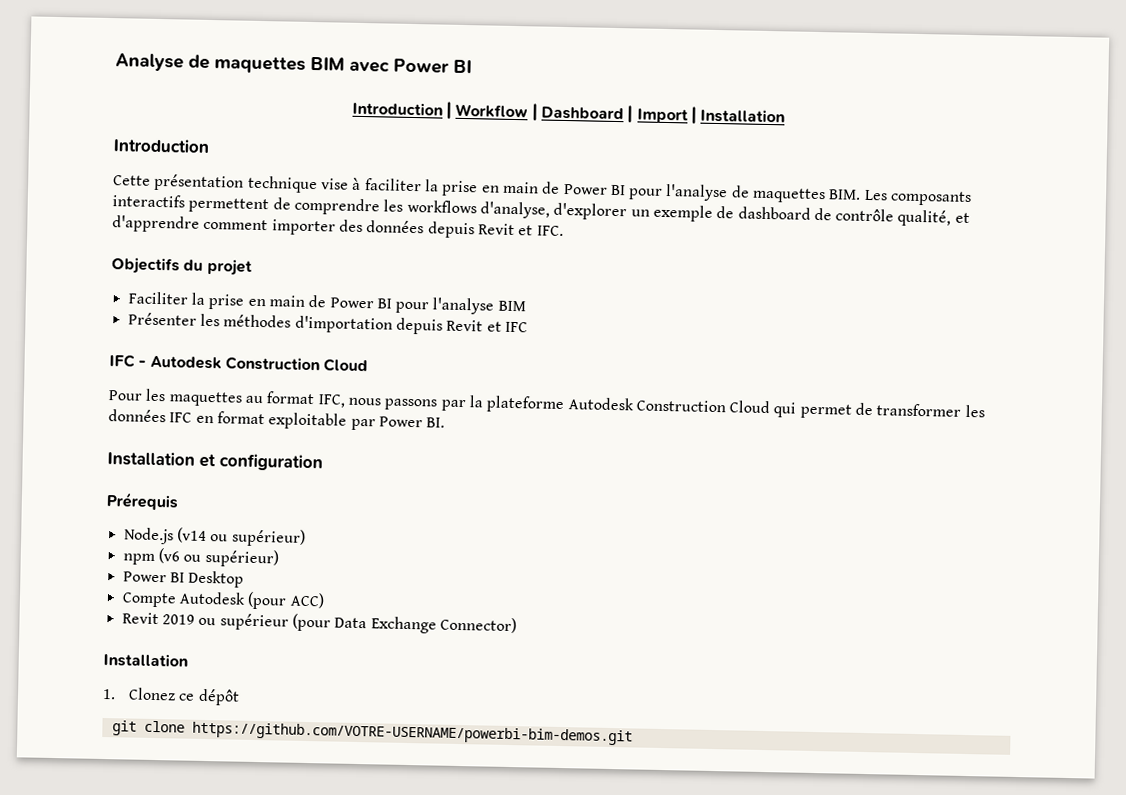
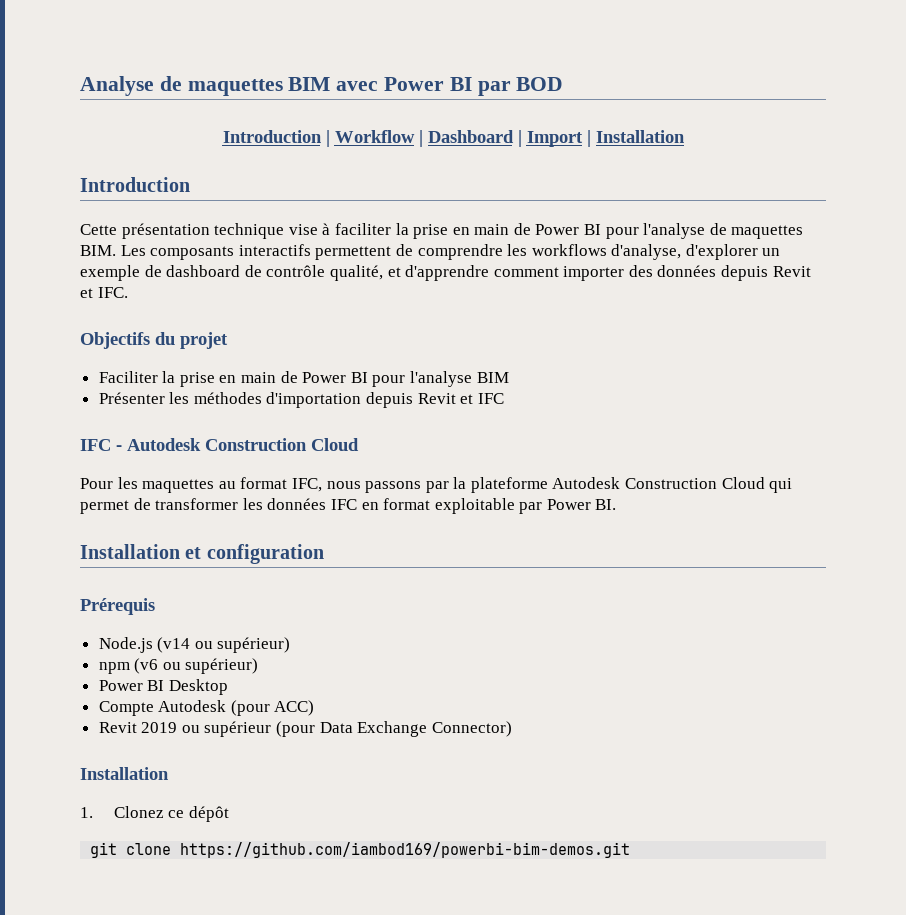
- Analyse de maquettes BIM avec Power BI
+ Analyse de maquettes BIM avec Power BI par BOD
- git clone https://github.com/VOTRE-USERNAME/powerbi-bim-demos.git
+ git clone https://github.com/iambod169/powerbi-bim-demos.git

